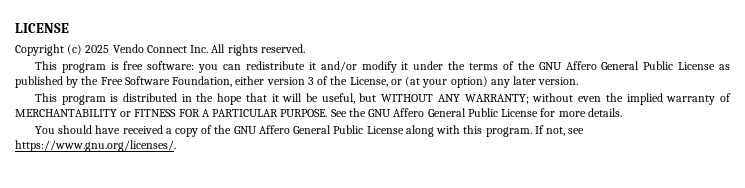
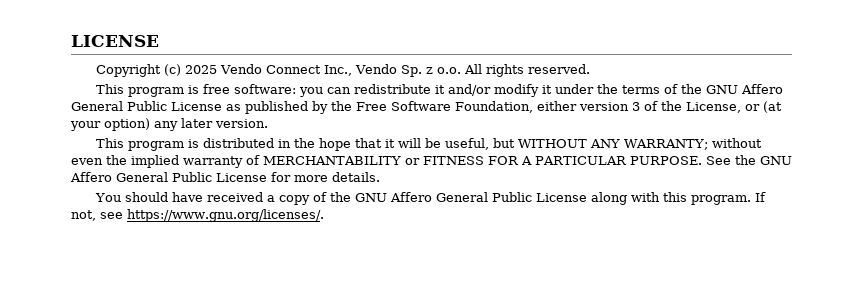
- Copyright (c) 2025 Vendo Connect Inc. All rights reserved.
+ Copyright (c) 2025 Vendo Connect Inc., Vendo Sp. z o.o. All rights reserved.

